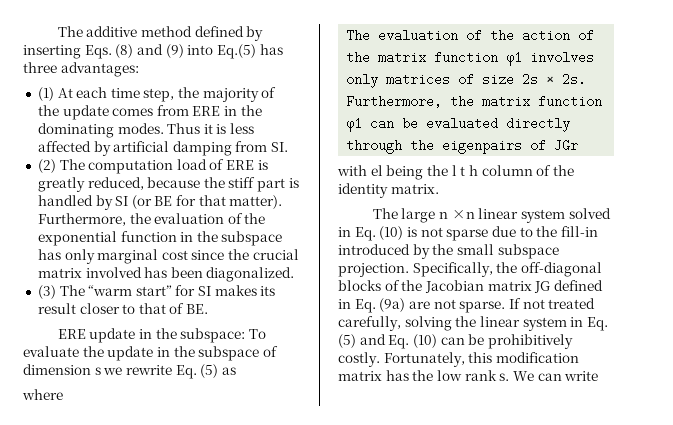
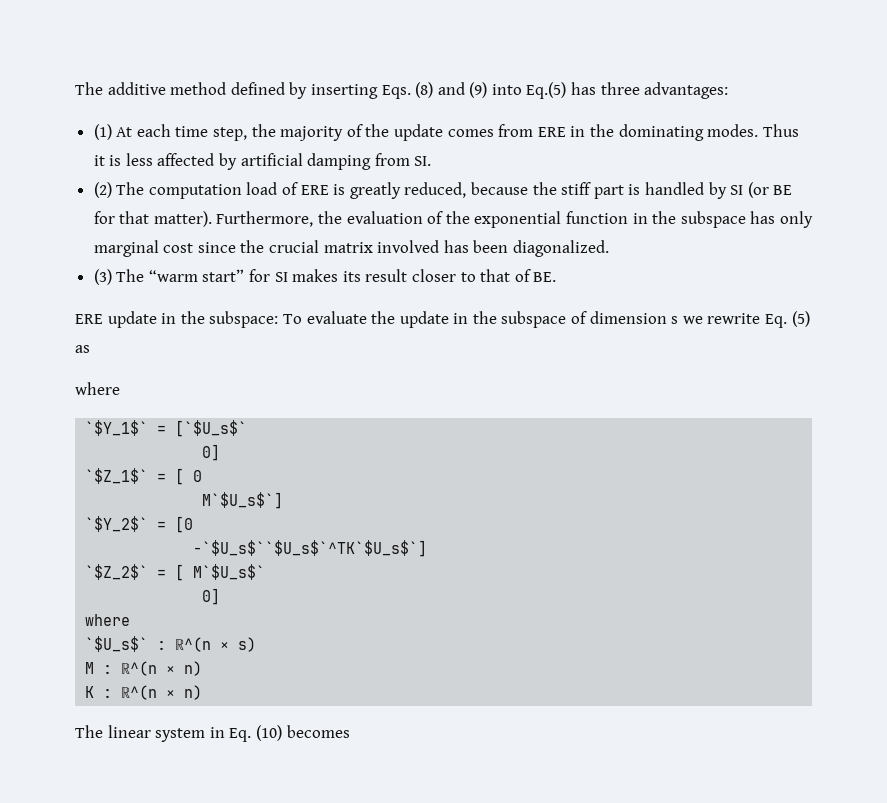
- The evaluation of the action of the matrix function φ1 involves only matrices of size 2s × 2s. Furthermore, the matrix function φ1 can be evaluated directly through the eigenpairs of JGr
- with el being the l t h column of the identity matrix.
- The large n ×n linear system solved in Eq. (10) is not sparse due to the fill-in introduced by the small subspace projection. Specifically, the off-diagonal blocks of the Jacobian matrix JG defined in Eq. (9a) are not sparse. If not treated carefully, solving the linear system in Eq. (5) and Eq. (10) can be prohibitively costly. Fortunately, this modification matrix has the low rank s. We can write
+ `$Y_1$` = [`$U_s$`
+ 0]
+ `$Z_1$` = [ 0
+ M`$U_s$`]
+ `$Y_2$` = [0
+ -`$U_s$``$U_s$`^TK`$U_s$`]
+ `$Z_2$` = [ M`$U_s$`
+ 0]
+ where
+ `$U_s$` : ℝ^(n × s)
+ M : ℝ^(n × n)
+ K : ℝ^(n × n)
+ The linear system in Eq. (10) becomes

